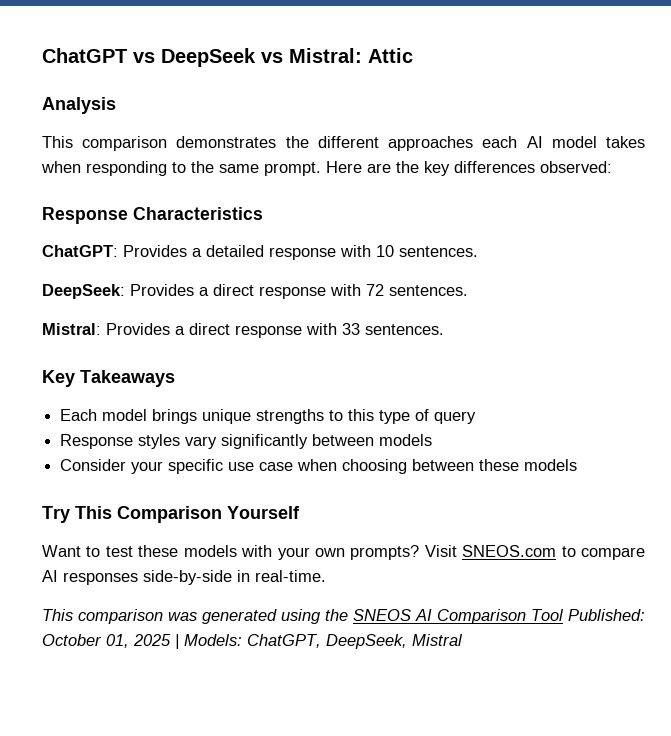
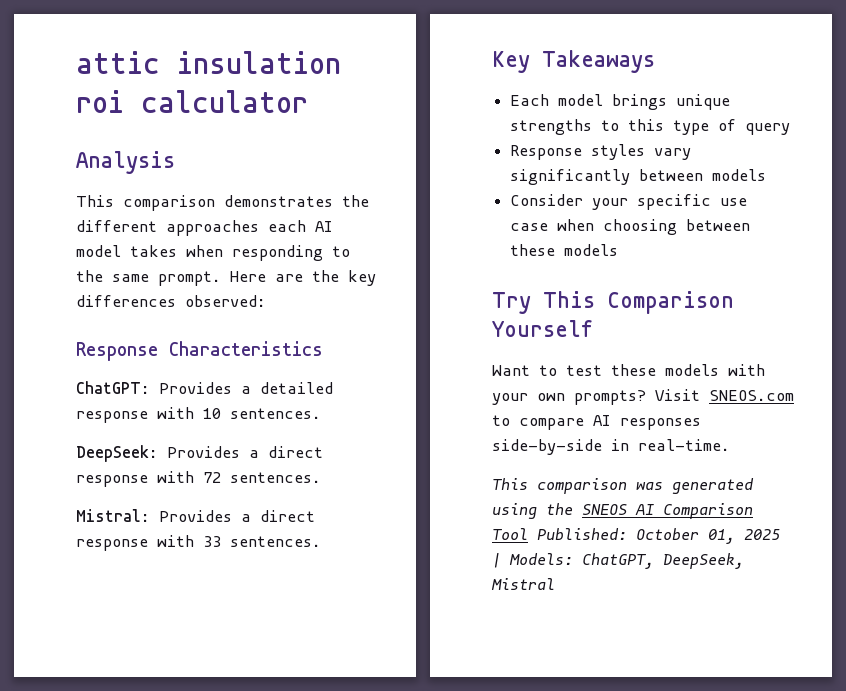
- ChatGPT vs DeepSeek vs Mistral: Attic
+ attic insulation roi calculator

